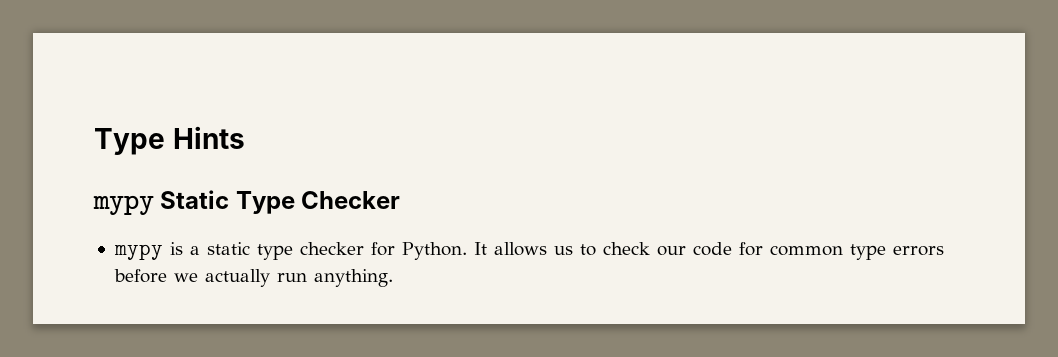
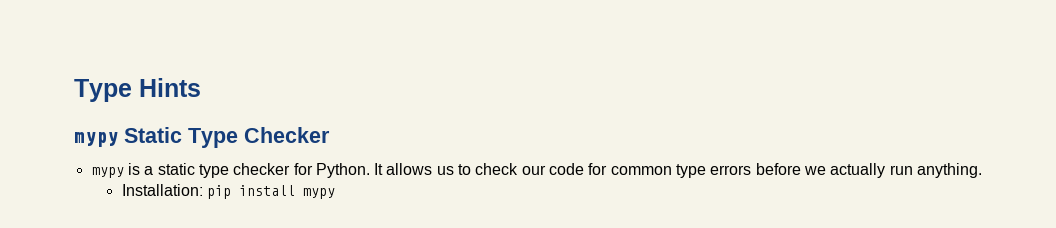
+ Installation: pip install mypy

